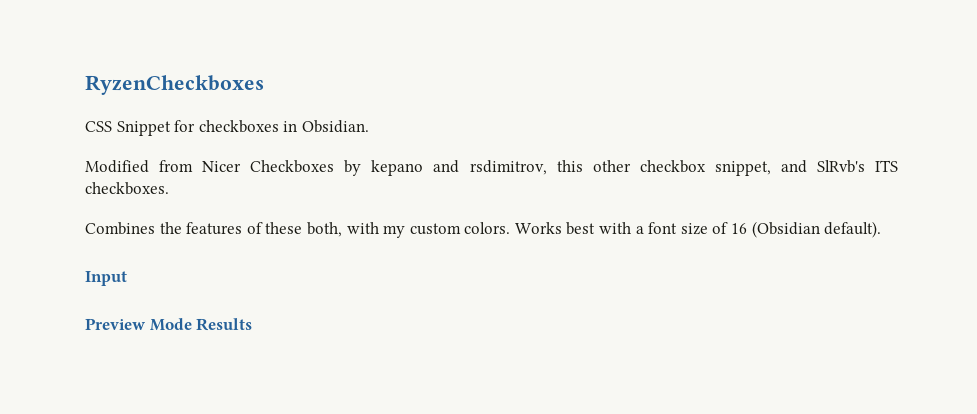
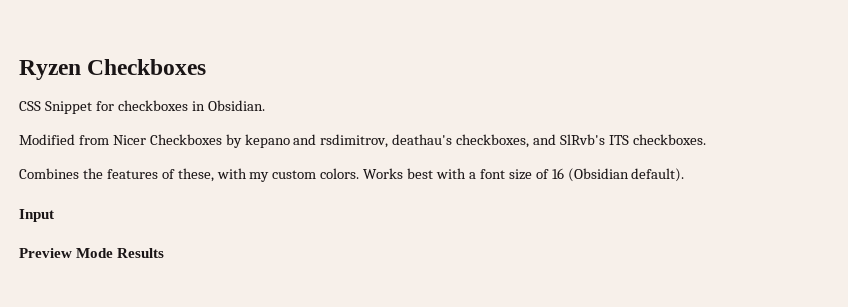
- RyzenCheckboxes
+ Ryzen Checkboxes
- Modified from Nicer Checkboxes by kepano and rsdimitrov, this other checkbox snippet, and SlRvb's ITS checkboxes.
+ Modified from Nicer Checkboxes by kepano and rsdimitrov, deathau's checkboxes, and SlRvb's ITS checkboxes.
- Combines the features of these both, with my custom colors.
+ Combines the features of these, with my custom colors.

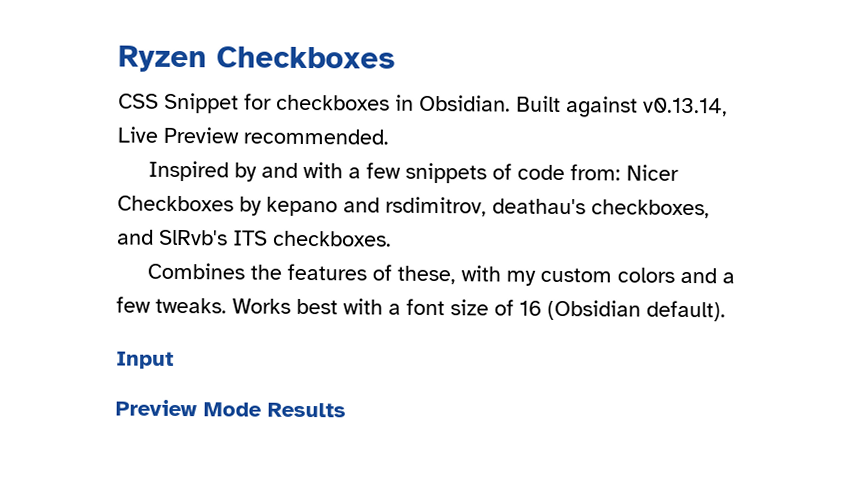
- CSS Snippet for checkboxes in Obsidian.
- Modified from Nicer Checkboxes by kepano and rsdimitrov, deathau's checkboxes, and SlRvb's ITS checkboxes.
+ CSS Snippet for checkboxes in Obsidian. Built against v0.13.14, Live Preview recommended.
+ Inspired by and with a few snippets of code from: Nicer Checkboxes by kepano and rsdimitrov, deathau's checkboxes, and SlRvb's ITS checkboxes.
- Combines the features of these, with my custom colors.
+ Combines the features of these, with my custom colors and a few tweaks.

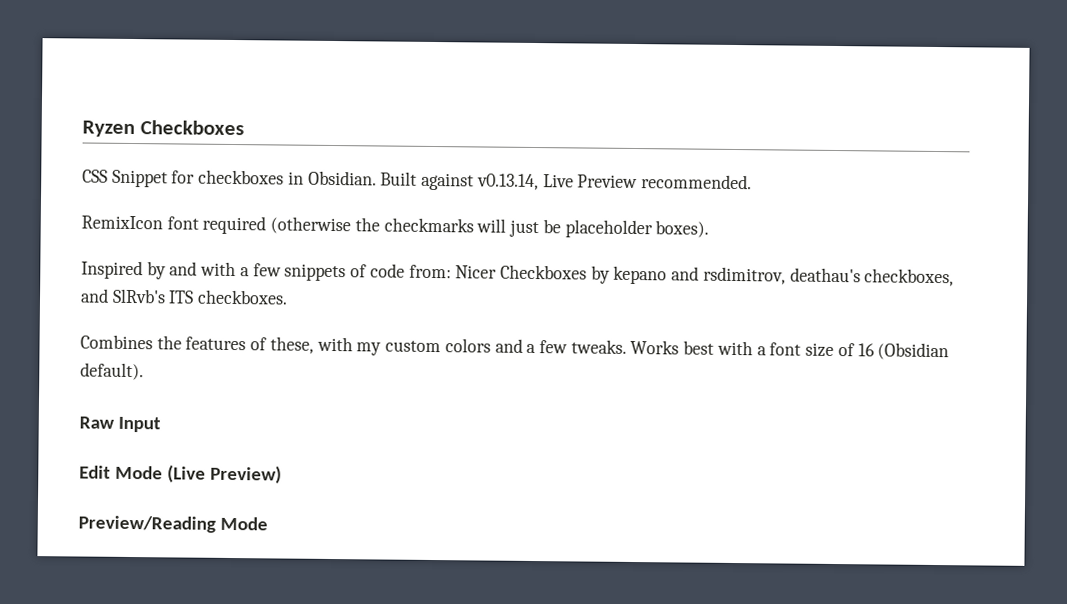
+ RemixIcon font required (otherwise the checkmarks will just be placeholder boxes).
- Input
+ Raw Input
- Preview Mode Results
+ Edit Mode (Live Preview)
+ Preview/Reading Mode

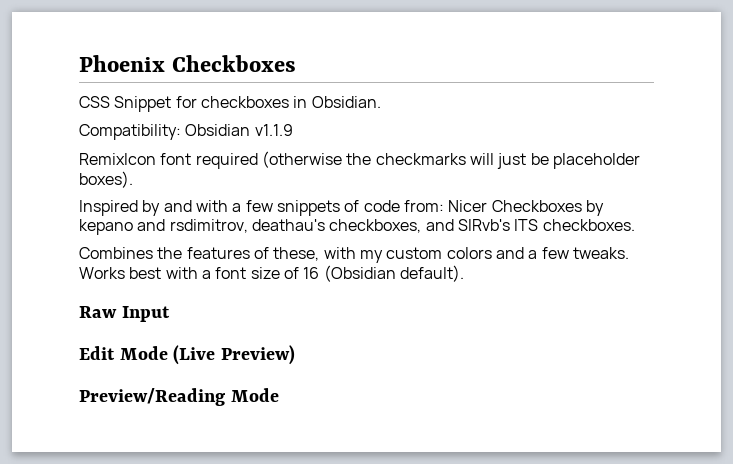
- Ryzen Checkboxes
+ Phoenix Checkboxes
- CSS Snippet for checkboxes in Obsidian. Built against v0.13.14, Live Preview recommended.
+ CSS Snippet for checkboxes in Obsidian.
+ Compatibility: Obsidian v1.1.9

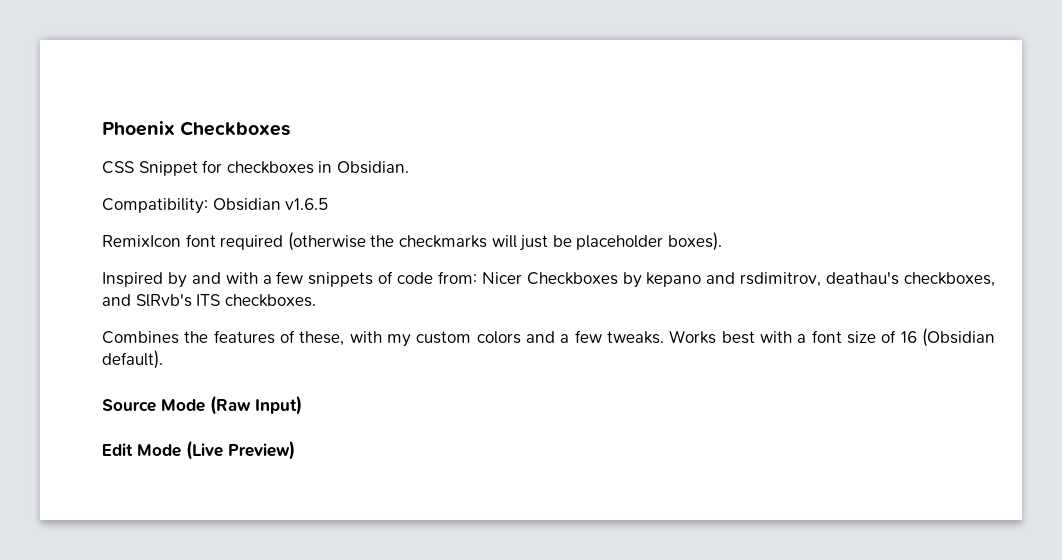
- Compatibility: Obsidian v1.1.9
+ Compatibility: Obsidian v1.6.5
- Raw Input
+ Source Mode (Raw Input)
- Preview/Reading Mode

